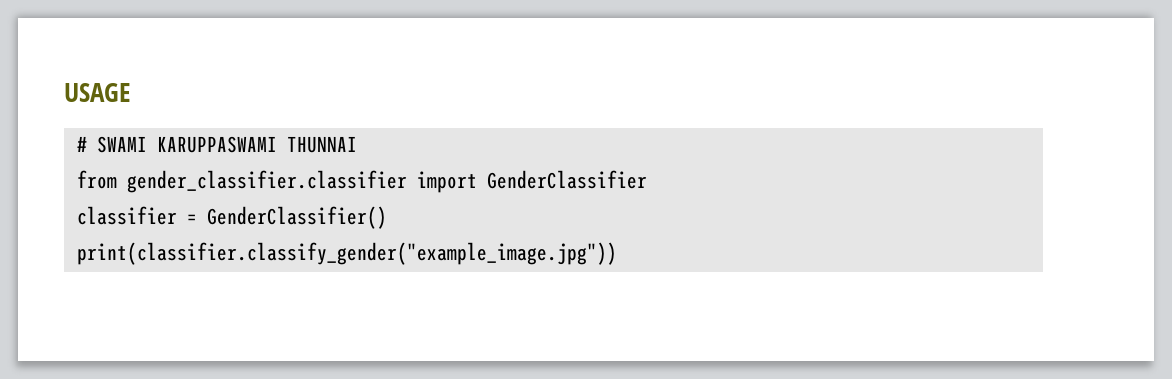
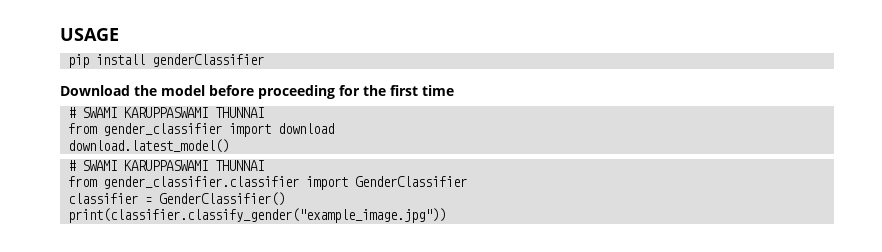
+ pip install genderClassifier
+ Download the model before proceeding for the first time
+ # SWAMI KARUPPASWAMI THUNNAI
+ from gender_classifier import download
+ download.latest_model()

